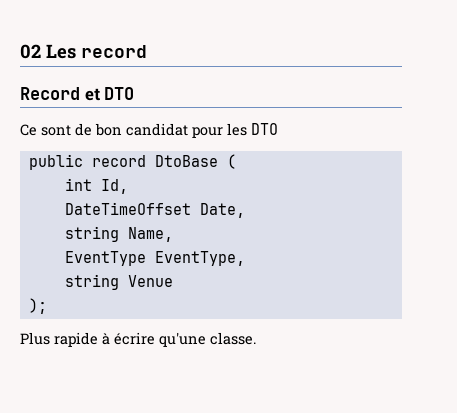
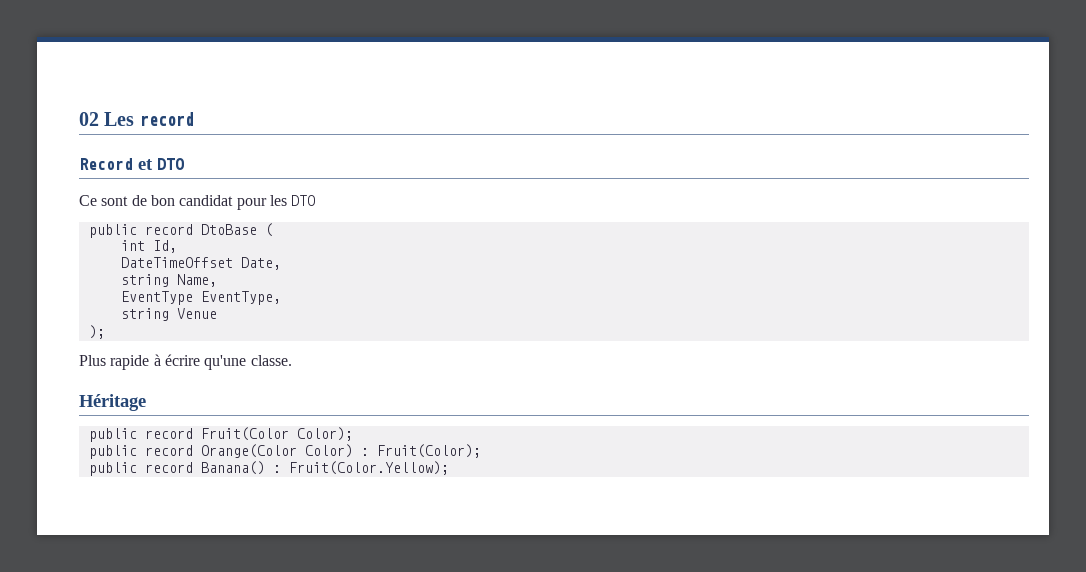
+ Héritage
+ public record Fruit(Color Color);
+ public record Orange(Color Color) : Fruit(Color);
+ public record Banana() : Fruit(Color.Yellow);

